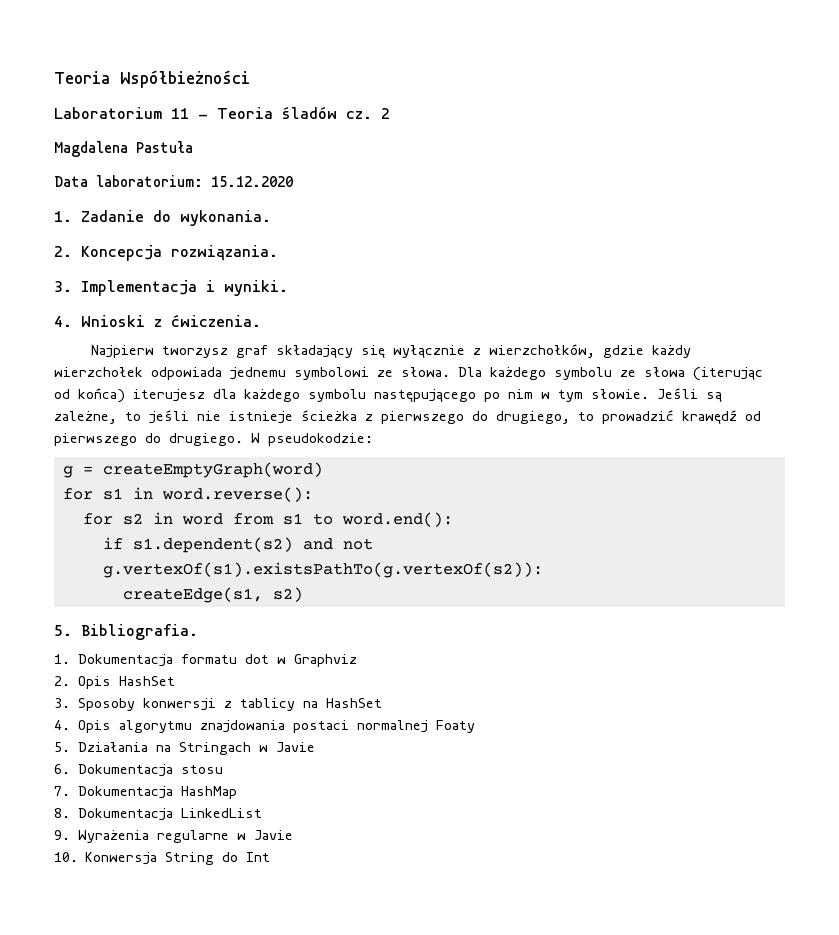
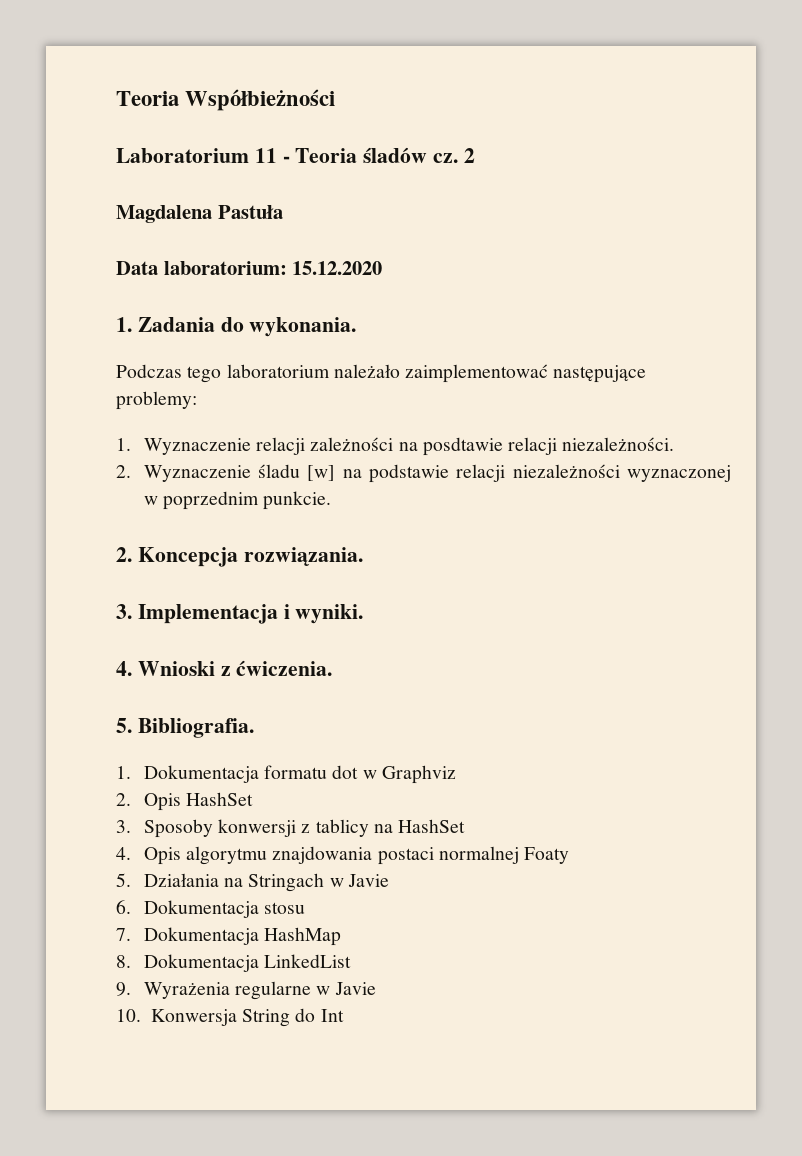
- 1. Zadanie do wykonania.
+ 1. Zadania do wykonania.
+ Podczas tego laboratorium należało zaimplementować następujące problemy:
+ 1. Wyznaczenie relacji zależności na posdtawie relacji niezależności.
+ 2. Wyznaczenie śladu [w] na podstawie relacji niezależności wyznaczonej w poprzednim punkcie.
- Najpierw tworzysz graf składający się wyłącznie z wierzchołków, gdzie każdy wierzchołek odpowiada jednemu symbolowi ze słowa. Dla każdego symbolu ze słowa (iterując od końca) iterujesz dla każdego symbolu następującego po nim w tym słowie. Jeśli są zależne, to jeśli nie istnieje ścieżka z pierwszego do drugiego, to prowadzić krawędź od pierwszego do drugiego. W pseudokodzie:
- g = createEmptyGraph(word)
- for s1 in word.reverse():
- for s2 in word from s1 to word.end():
- if s1.dependent(s2) and not g.vertexOf(s1).existsPathTo(g.vertexOf(s2)):
- createEdge(s1, s2)

